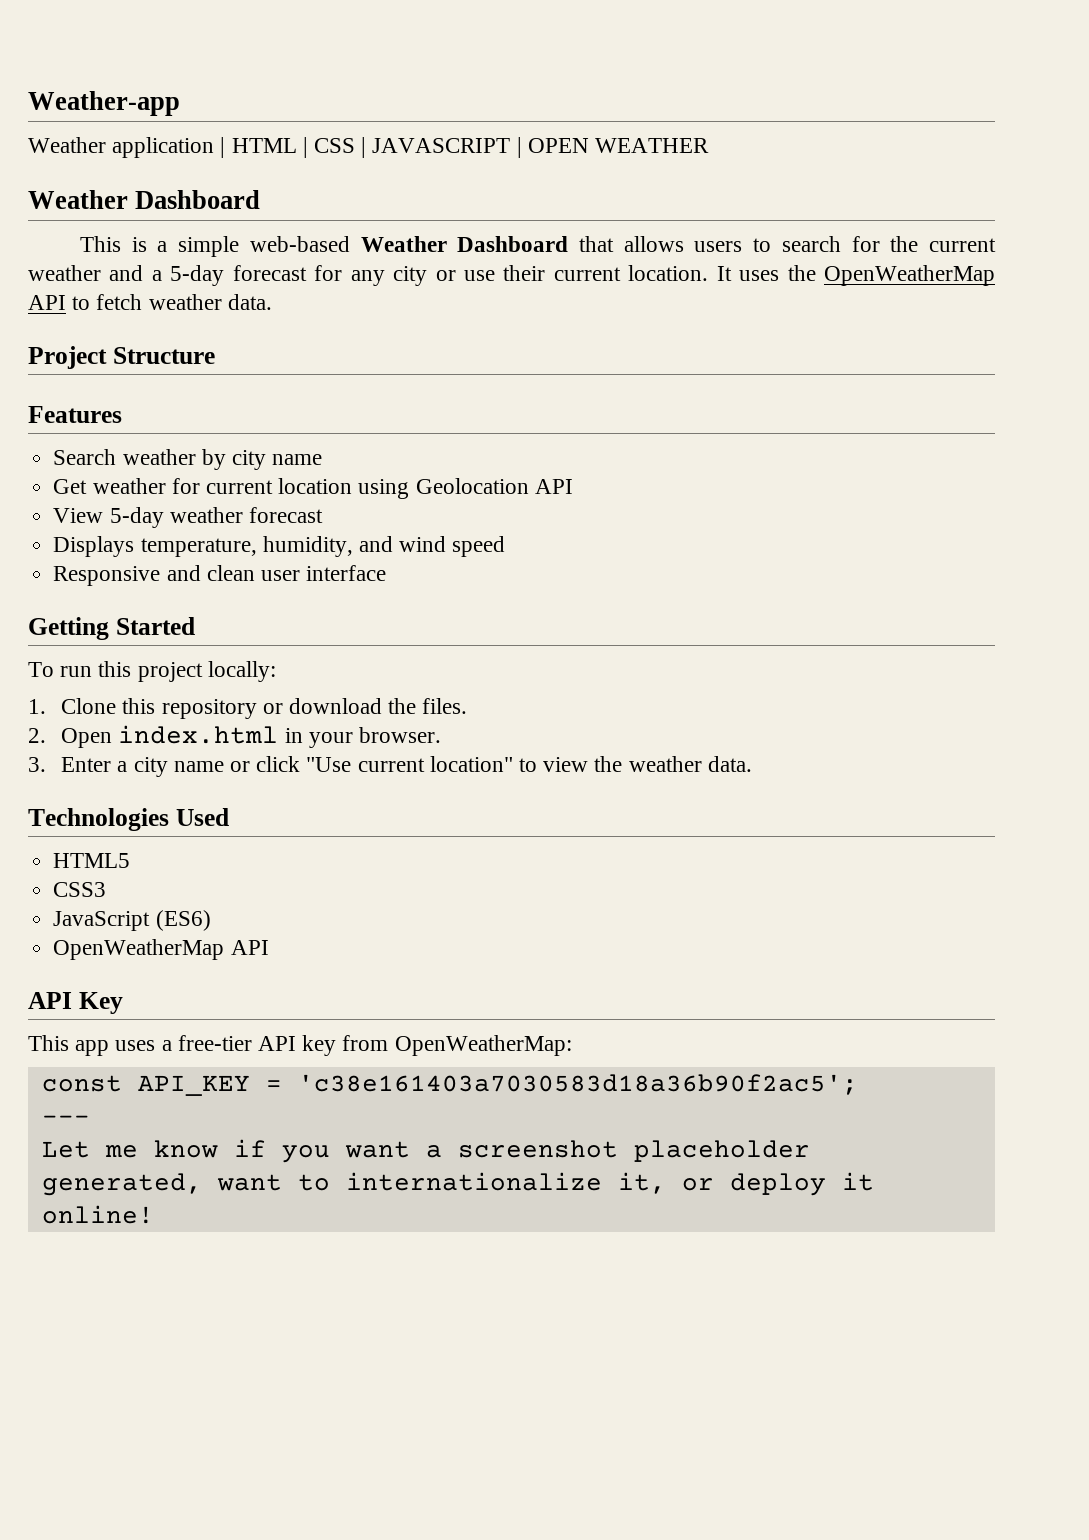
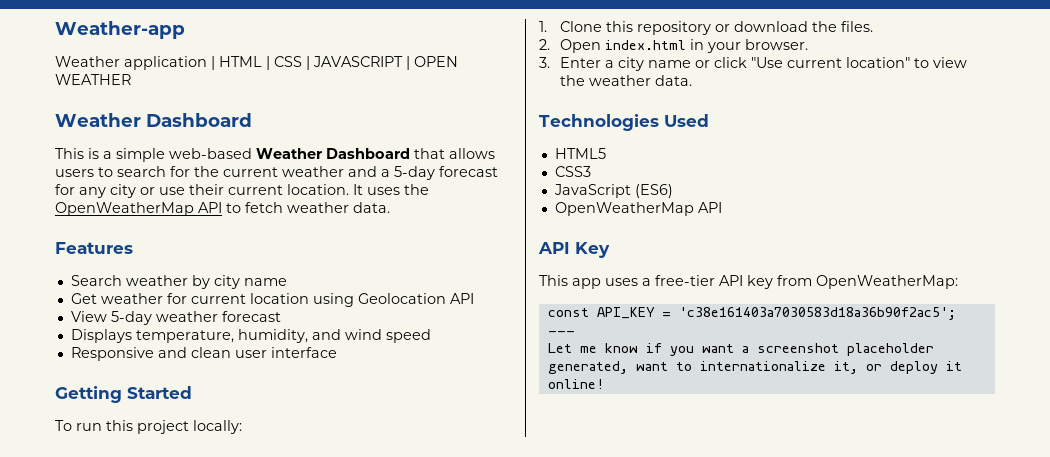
- Project Structure

